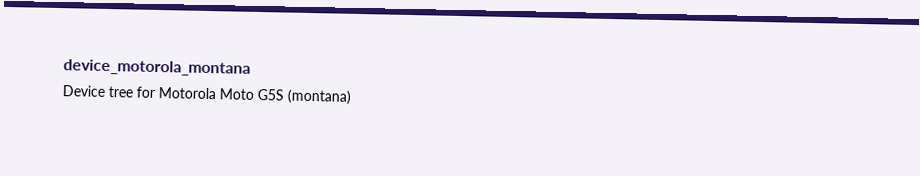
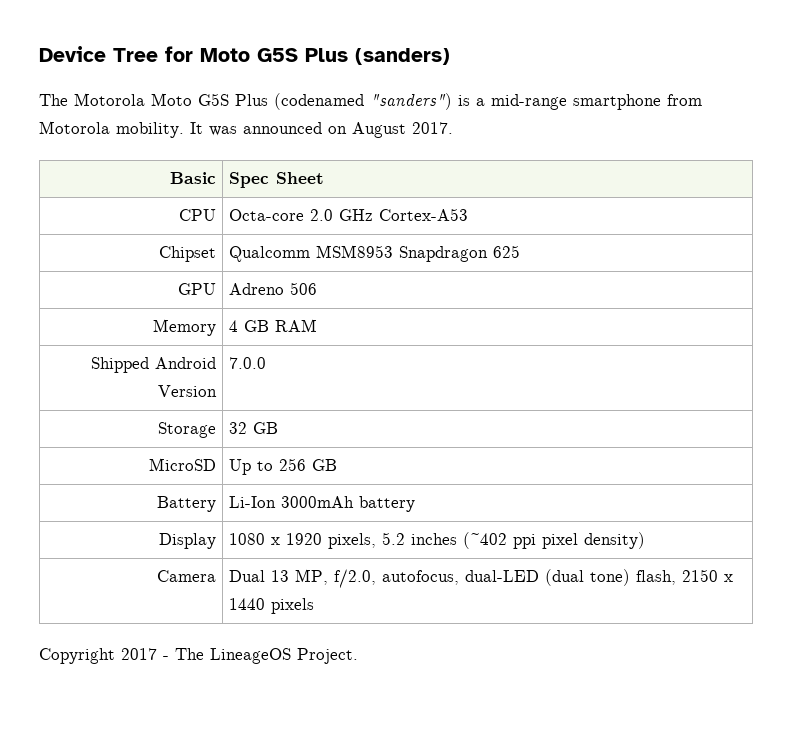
- device_motorola_montana
- Device tree for Motorola Moto G5S (montana)
+ Device Tree for Moto G5S Plus (sanders)
+ The Motorola Moto G5S Plus (codenamed "sanders") is a mid-range smartphone from Motorola mobility. It was announced on August 2017.
+ Basic | Spec Sheet
+ CPU | Octa-core 2.0 GHz Cortex-A53
+ Chipset | Qualcomm MSM8953 Snapdragon 625
+ GPU | Adreno 506
+ Memory | 4 GB RAM
+ Shipped Android Version | 7.0.0
+ Storage | 32 GB
+ MicroSD | Up to 256 GB
+ Battery | Li-Ion 3000mAh battery
+ Display | 1080 x 1920 pixels, 5.2 inches (~402 ppi pixel density)
+ Camera | Dual 13 MP, f/2.0, autofocus, dual-LED (dual tone) flash, 2150 x 1440 pixels
+ Copyright 2017 - The LineageOS Project.

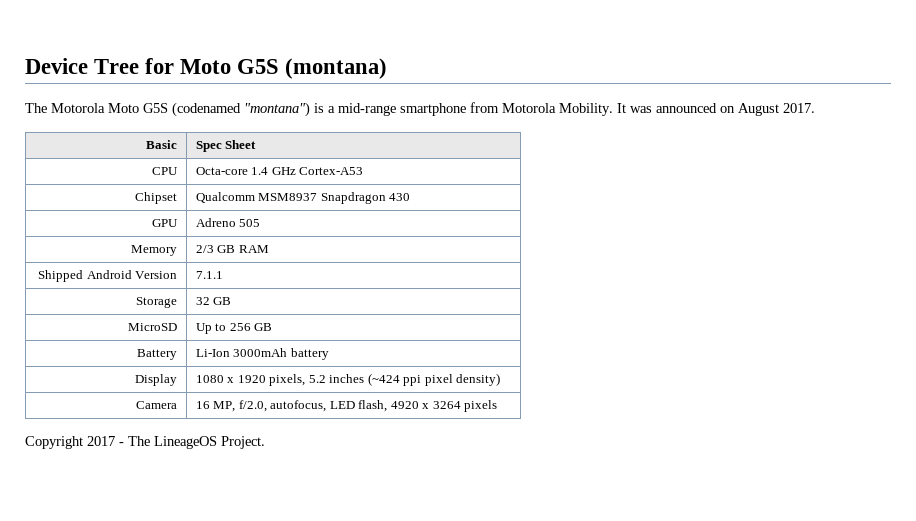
- Device Tree for Moto G5S Plus (sanders)
+ Device Tree for Moto G5S (montana)
- The Motorola Moto G5S Plus (codenamed "sanders") is a mid-range smartphone from Motorola mobility.
+ The Motorola Moto G5S (codenamed "montana") is a mid-range smartphone from Motorola Mobility.
- CPU | Octa-core 2.0 GHz Cortex-A53
+ CPU | Octa-core 1.4 GHz Cortex-A53
- Chipset | Qualcomm MSM8953 Snapdragon 625
+ Chipset | Qualcomm MSM8937 Snapdragon 430
- GPU | Adreno 506
+ GPU | Adreno 505
- Memory | 4 GB RAM
+ Memory | 2/3 GB RAM
- Shipped Android Version | 7.0.0
+ Shipped Android Version | 7.1.1
- Display | 1080 x 1920 pixels, 5.2 inches (~402 ppi pixel density)
+ Display | 1080 x 1920 pixels, 5.2 inches (~424 ppi pixel density)
- Camera | Dual 13 MP, f/2.0, autofocus, dual-LED (dual tone) flash, 2150 x 1440 pixels
+ Camera | 16 MP, f/2.0, autofocus, LED flash, 4920 x 3264 pixels

